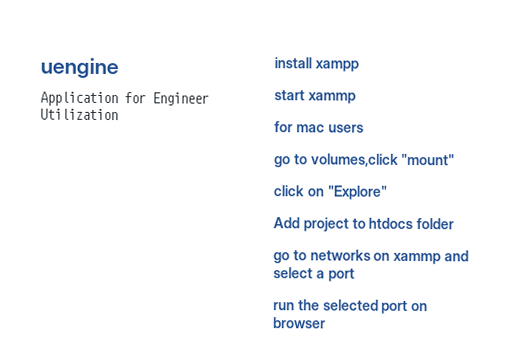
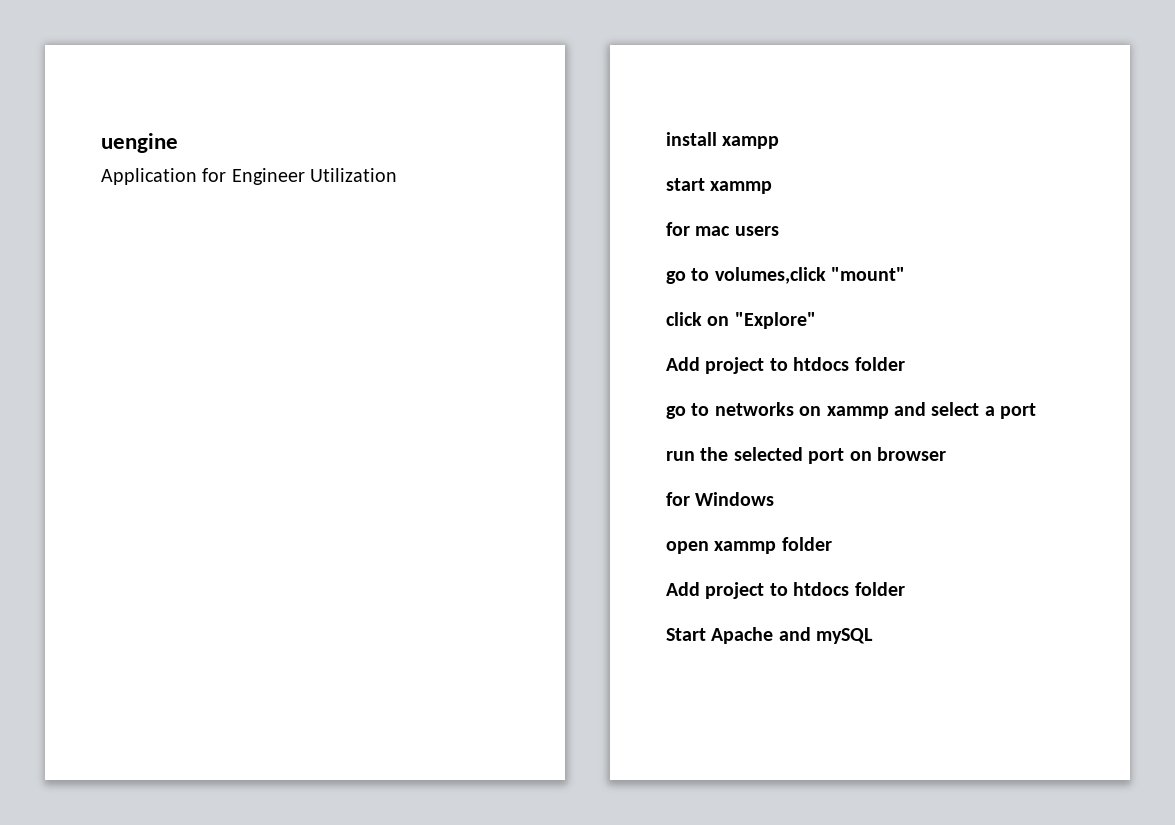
+ for Windows
+ open xammp folder
+ Add project to htdocs folder
+ Start Apache and mySQL

